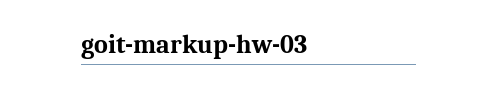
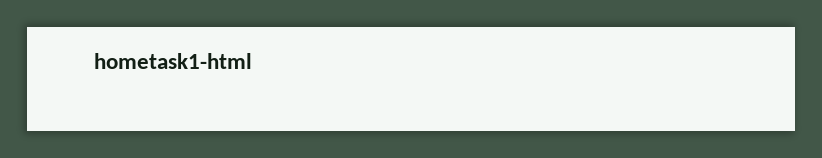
- goit-markup-hw-03
+ hometask1-html

